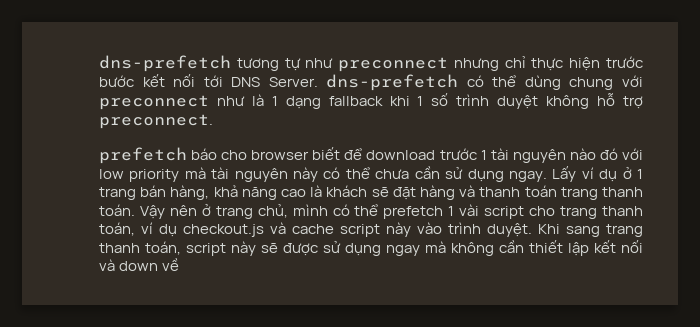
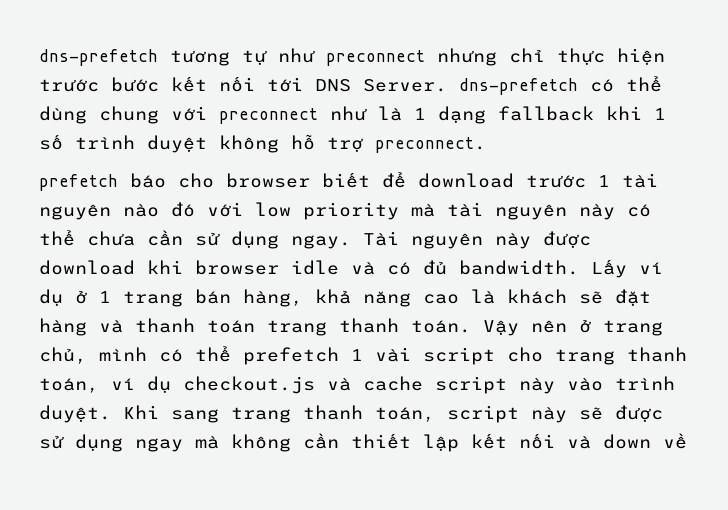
+ Tài nguyên này được download khi browser idle và có đủ bandwidth.

